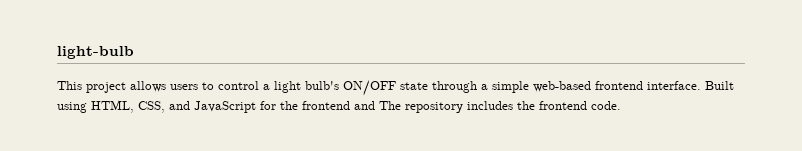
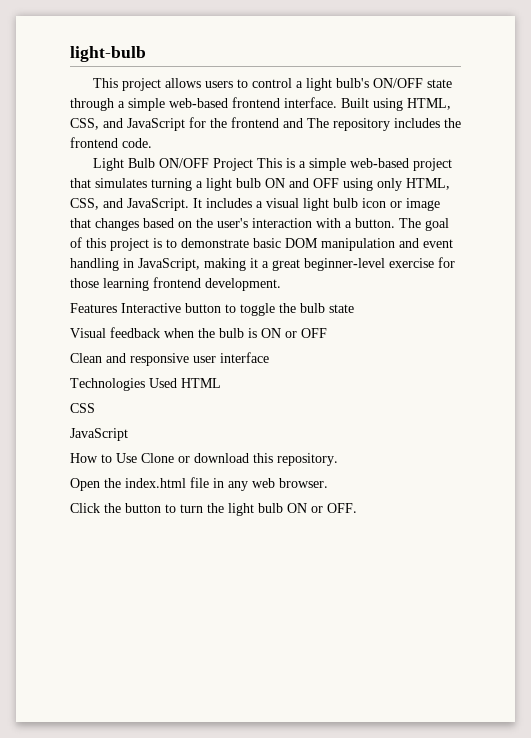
+ Light Bulb ON/OFF Project This is a simple web-based project that simulates turning a light bulb ON and OFF using only HTML, CSS, and JavaScript. It includes a visual light bulb icon or image that changes based on the user's interaction with a button. The goal of this project is to demonstrate basic DOM manipulation and event handling in JavaScript, making it a great beginner-level exercise for those learning frontend development.
+ Features Interactive button to toggle the bulb state
+ Visual feedback when the bulb is ON or OFF
+ Clean and responsive user interface
+ Technologies Used HTML
+ CSS
+ JavaScript
+ How to Use Clone or download this repository.
+ Open the index.html file in any web browser.
+ Click the button to turn the light bulb ON or OFF.

